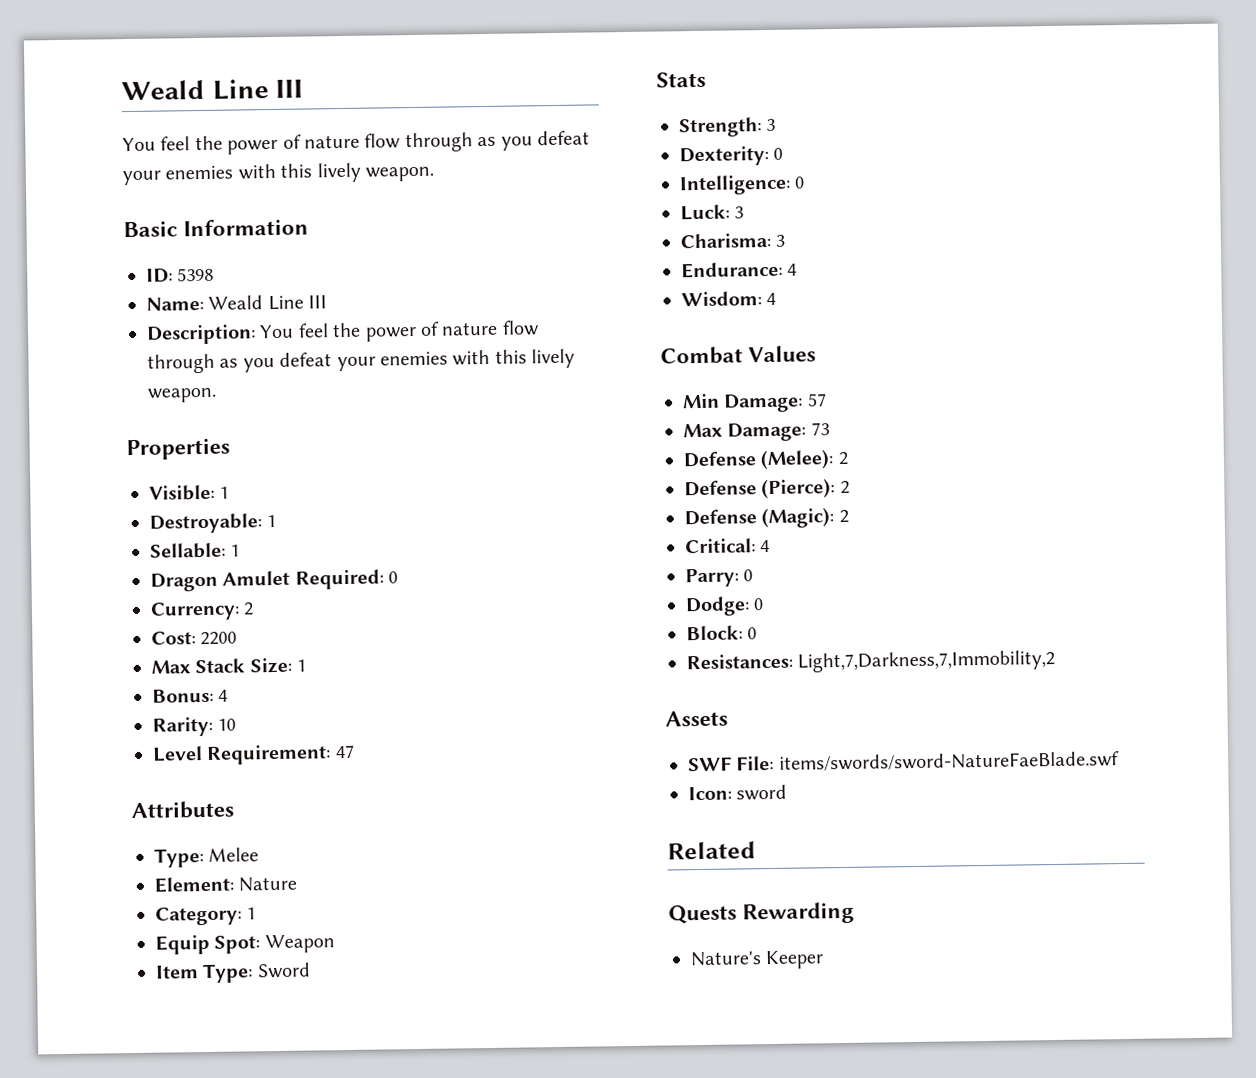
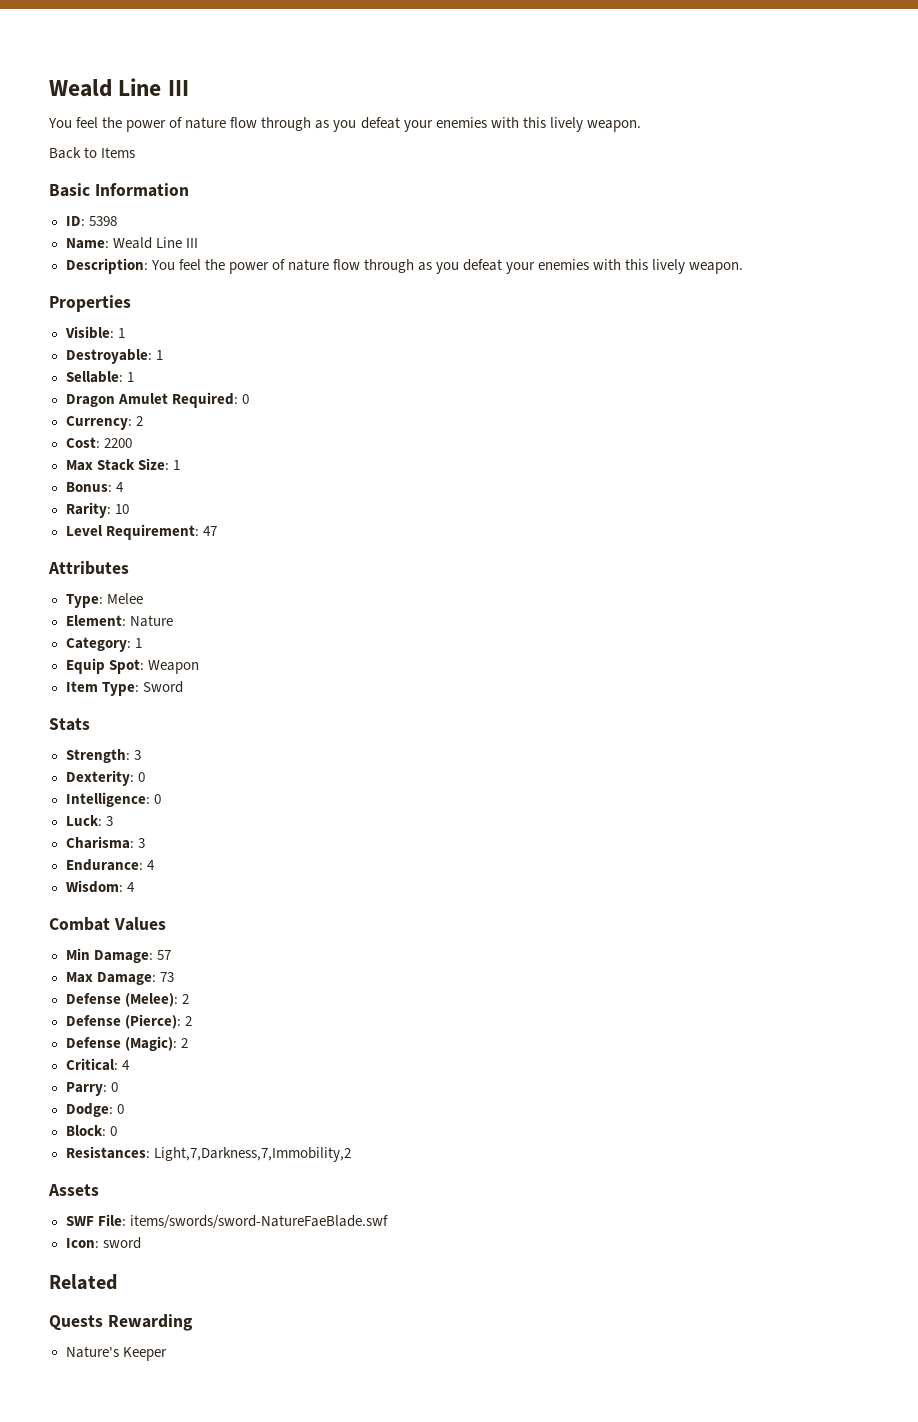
+ Back to Items

